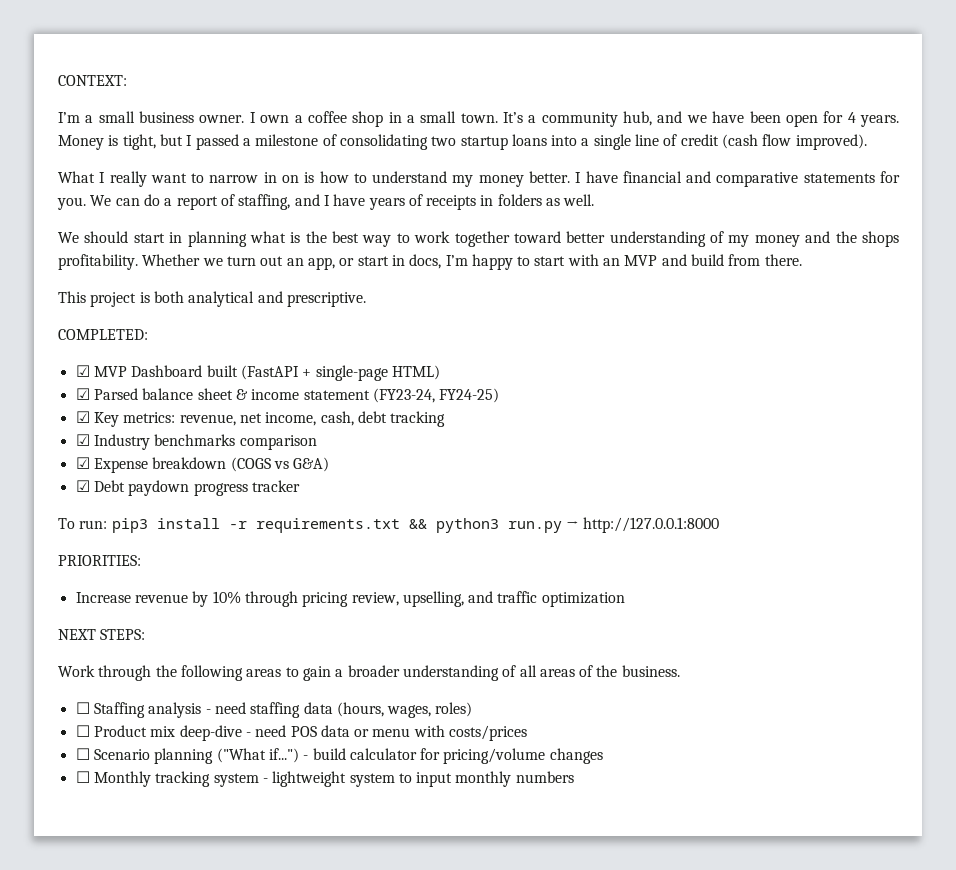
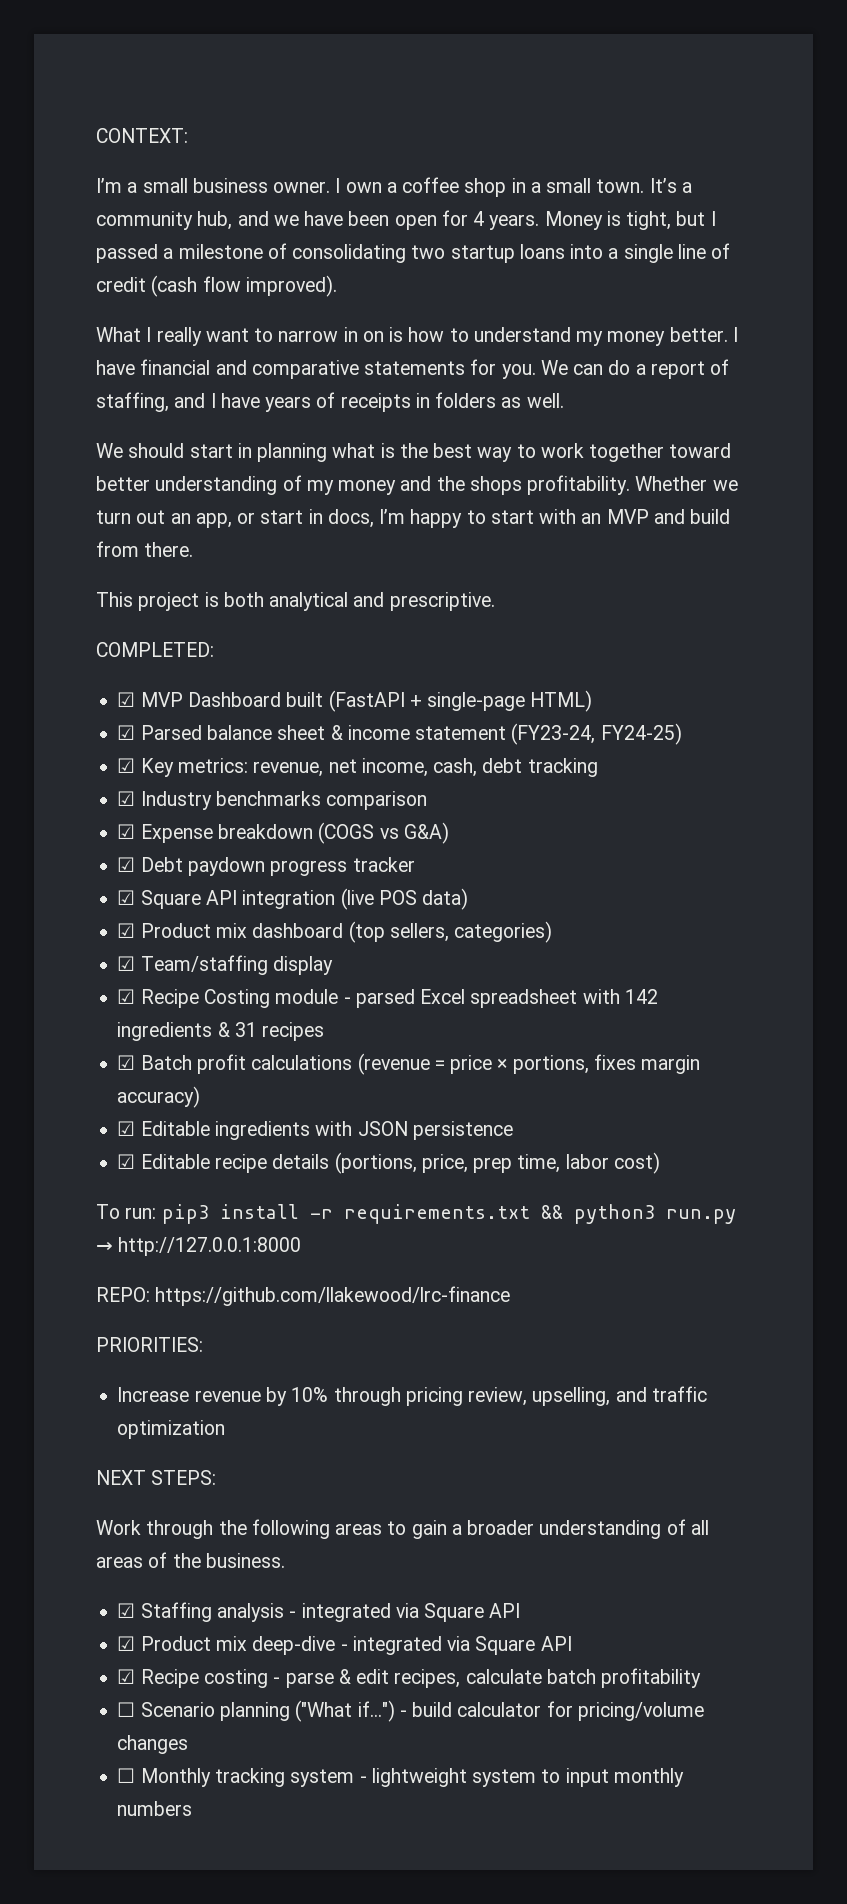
+ ☑ Square API integration (live POS data)
+ ☑ Product mix dashboard (top sellers, categories)
+ ☑ Team/staffing display
+ ☑ Recipe Costing module - parsed Excel spreadsheet with 142 ingredients & 31 recipes
+ ☑ Batch profit calculations (revenue = price × portions, fixes margin accuracy)
+ ☑ Editable ingredients with JSON persistence
+ ☑ Editable recipe details (portions, price, prep time, labor cost)
+ REPO: https://github.com/llakewood/lrc-finance
- ☐ Staffing analysis - need staffing data (hours, wages, roles)
- ☐ Product mix deep-dive - need POS data or menu with costs/prices
+ ☑ Staffing analysis - integrated via Square API
+ ☑ Product mix deep-dive - integrated via Square API
+ ☑ Recipe costing - parse & edit recipes, calculate batch profitability

